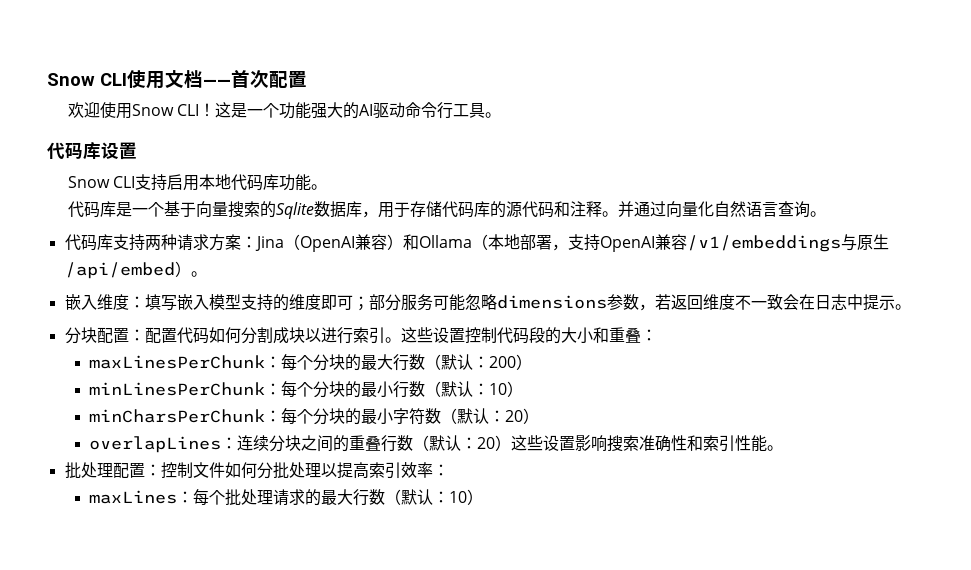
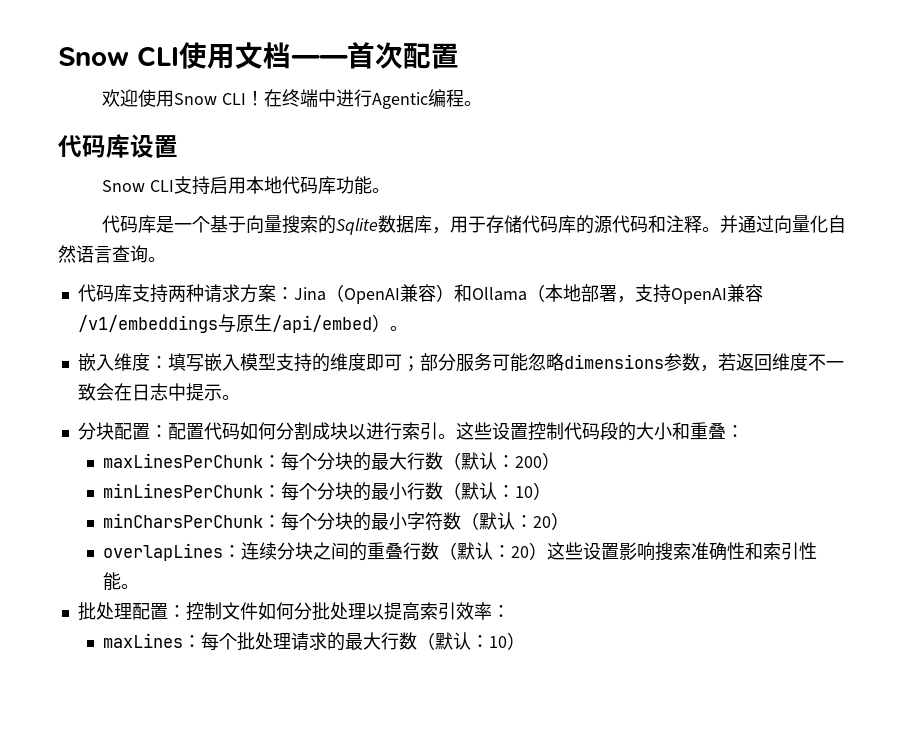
- 这是一个功能强大的AI驱动命令行工具。
+ 在终端中进行Agentic编程。

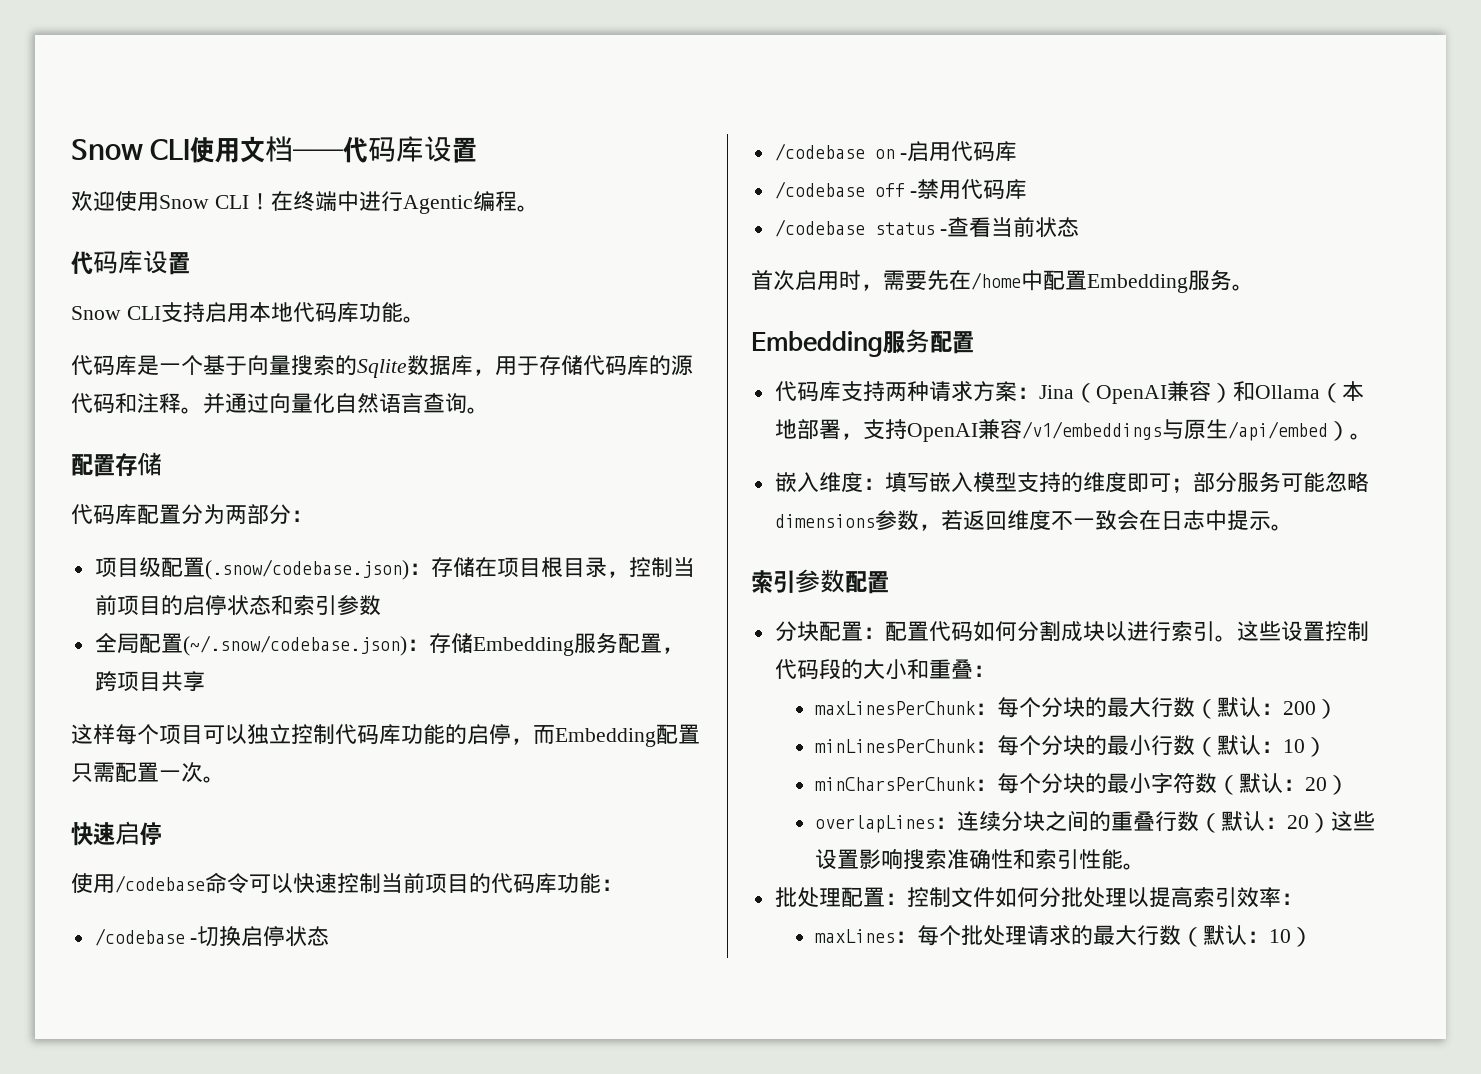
- Snow CLI使用文档——首次配置
+ Snow CLI使用文档——代码库设置
+ 配置存储
+ 代码库配置分为两部分：
+ 项目级配置(.snow/codebase.json)：存储在项目根目录，控制当前项目的启停状态和索引参数
+ 全局配置(~/.snow/codebase.json)：存储Embedding服务配置，跨项目共享
+ 这样每个项目可以独立控制代码库功能的启停，而Embedding配置只需配置一次。
+ 快速启停
+ 使用/codebase命令可以快速控制当前项目的代码库功能：
+ /codebase -切换启停状态
+ /codebase on -启用代码库
+ /codebase off -禁用代码库
+ /codebase status -查看当前状态
+ 首次启用时，需要先在/home中配置Embedding服务。
+ Embedding服务配置
+ 索引参数配置

